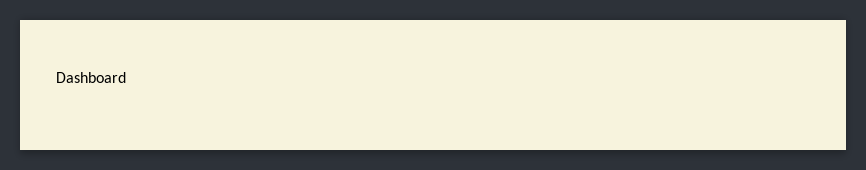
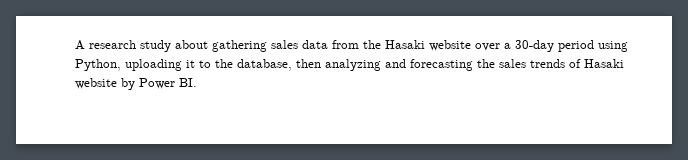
- Dashboard
+ A research study about gathering sales data from the Hasaki website over a 30-day period using Python, uploading it to the database, then analyzing and forecasting the sales trends of Hasaki website by Power BI.

